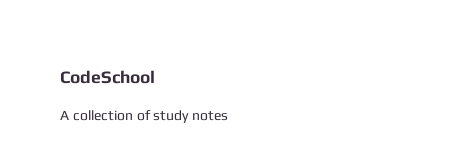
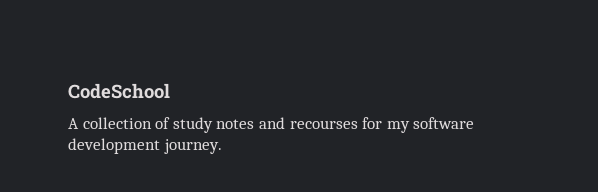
- A collection of study notes
+ A collection of study notes and recourses for my software development journey.

